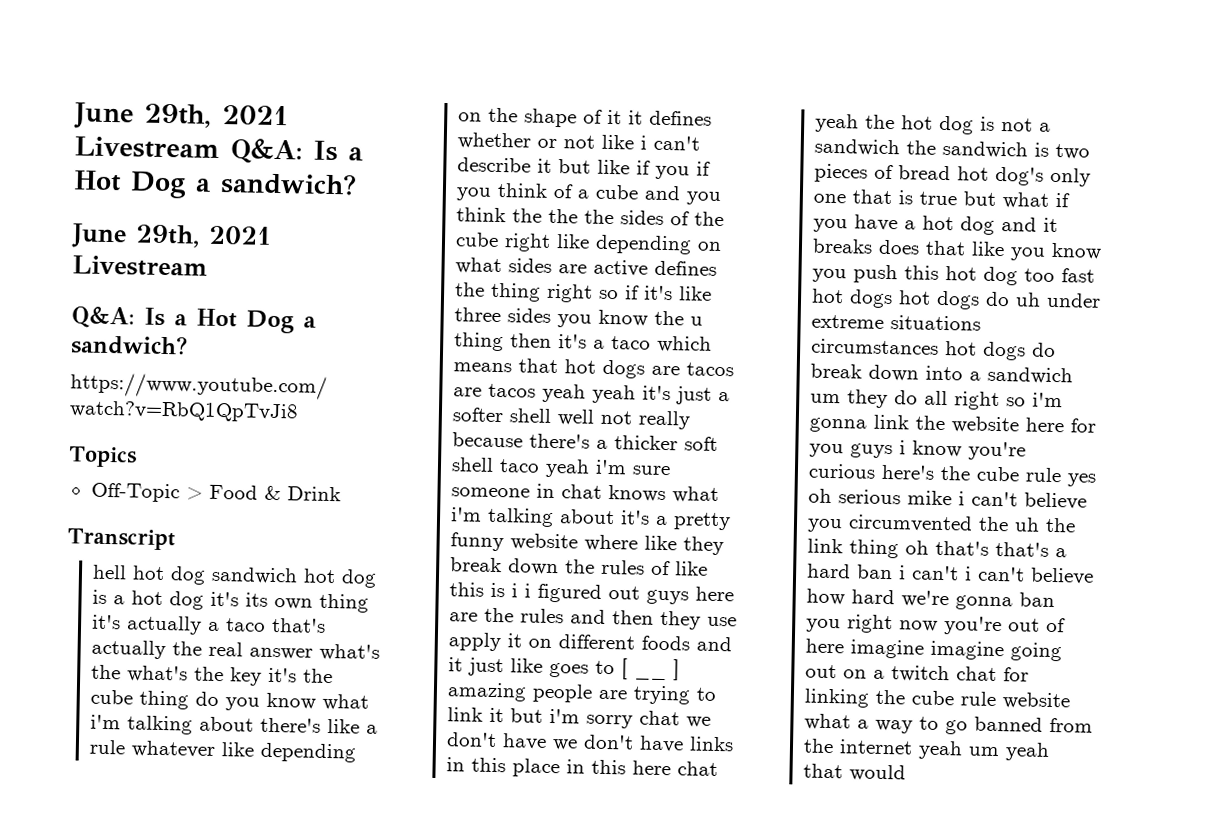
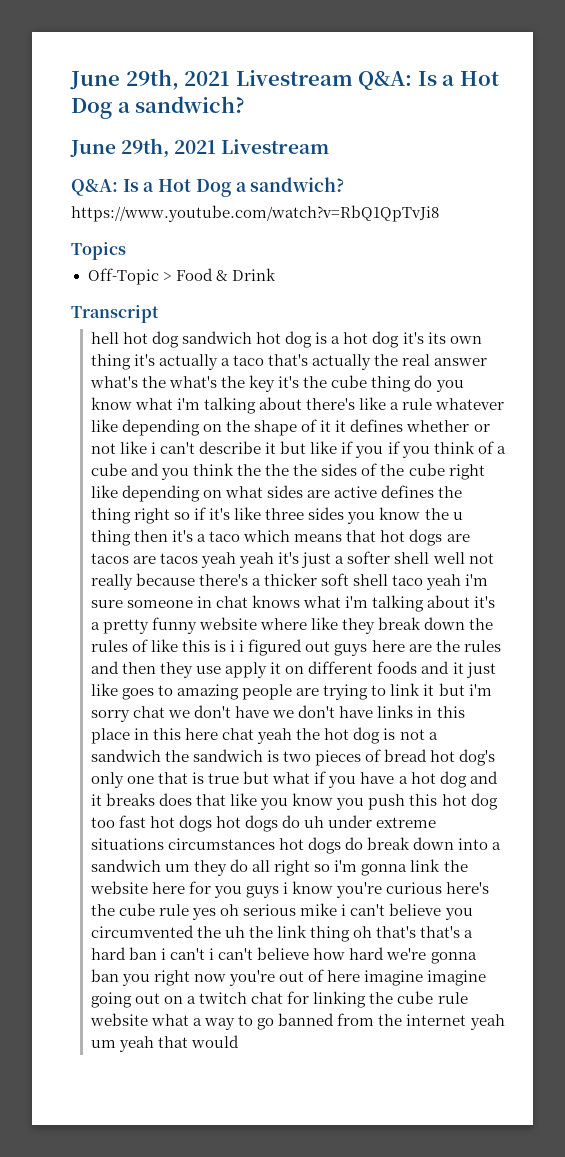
- hell hot dog sandwich hot dog is a hot dog it's its own thing it's actually a taco that's actually the real answer what's the what's the key it's the cube thing do you know what i'm talking about there's like a rule whatever like depending on the shape of it it defines whether or not like i can't describe it but like if you if you think of a cube and you think the the the sides of the cube right like depending on what sides are active defines the thing right so if it's like three sides you know the u thing then it's a taco which means that hot dogs are tacos are tacos yeah yeah it's just a softer shell well not really because there's a thicker soft shell taco yeah i'm sure someone in chat knows what i'm talking about it's a pretty funny website where like they break down the rules of like this is i i figured out guys here are the rules and then they use apply it on different foods and it just like goes to [ __ ] amazing people are trying to link it but i'm sorry chat we don't have we don't have links in this place in this here chat yeah the hot dog is not a sandwich the sandwich is two pieces of bread hot dog's only one that is true but what if you have a hot dog and it breaks does that like you know you push this hot dog too fast hot dogs hot dogs do uh under extreme situations circumstances hot dogs do break down into a sandwich um they do all right so i'm gonna link the website here for you guys i know you're curious here's the cube rule yes oh serious mike i can't believe you circumvented the uh the link thing oh that's that's a hard ban i can't i can't believe how hard we're gonna ban you right now you're out of here imagine imagine going out on a twitch chat for linking the cube rule website what a way to go banned from the internet yeah um yeah that would
+ hell hot dog sandwich hot dog is a hot dog it's its own thing it's actually a taco that's actually the real answer what's the what's the key it's the cube thing do you know what i'm talking about there's like a rule whatever like depending on the shape of it it defines whether or not like i can't describe it but like if you if you think of a cube and you think the the the sides of the cube right like depending on what sides are active defines the thing right so if it's like three sides you know the u thing then it's a taco which means that hot dogs are tacos are tacos yeah yeah it's just a softer shell well not really because there's a thicker soft shell taco yeah i'm sure someone in chat knows what i'm talking about it's a pretty funny website where like they break down the rules of like this is i i figured out guys here are the rules and then they use apply it on different foods and it just like goes to amazing people are trying to link it but i'm sorry chat we don't have we don't have links in this place in this here chat yeah the hot dog is not a sandwich the sandwich is two pieces of bread hot dog's only one that is true but what if you have a hot dog and it breaks does that like you know you push this hot dog too fast hot dogs hot dogs do uh under extreme situations circumstances hot dogs do break down into a sandwich um they do all right so i'm gonna link the website here for you guys i know you're curious here's the cube rule yes oh serious mike i can't believe you circumvented the uh the link thing oh that's that's a hard ban i can't i can't believe how hard we're gonna ban you right now you're out of here imagine imagine going out on a twitch chat for linking the cube rule website what a way to go banned from the internet yeah um yeah that would

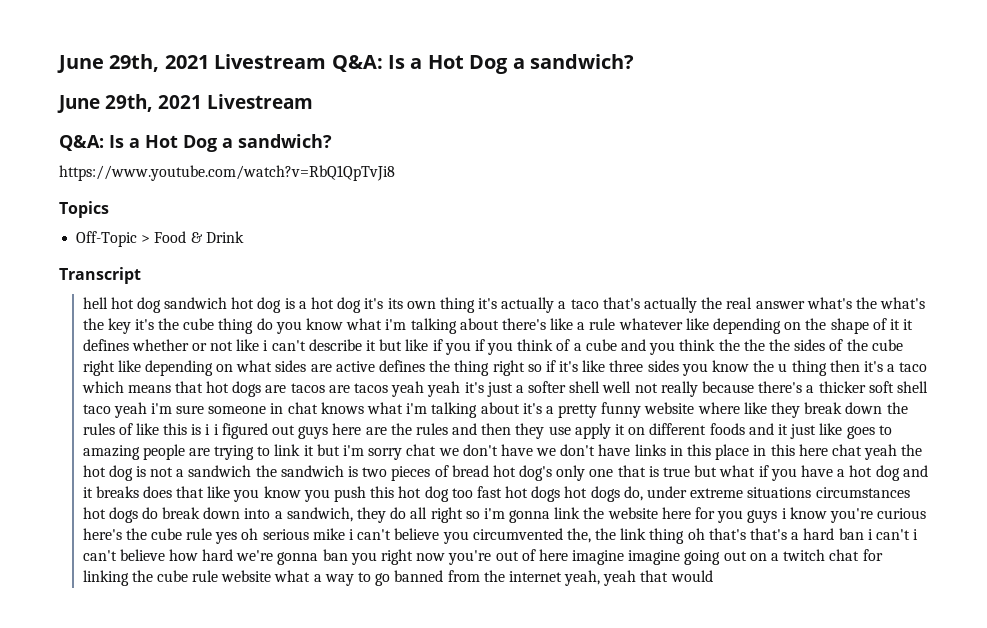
- hell hot dog sandwich hot dog is a hot dog it's its own thing it's actually a taco that's actually the real answer what's the what's the key it's the cube thing do you know what i'm talking about there's like a rule whatever like depending on the shape of it it defines whether or not like i can't describe it but like if you if you think of a cube and you think the the the sides of the cube right like depending on what sides are active defines the thing right so if it's like three sides you know the u thing then it's a taco which means that hot dogs are tacos are tacos yeah yeah it's just a softer shell well not really because there's a thicker soft shell taco yeah i'm sure someone in chat knows what i'm talking about it's a pretty funny website where like they break down the rules of like this is i i figured out guys here are the rules and then they use apply it on different foods and it just like goes to amazing people are trying to link it but i'm sorry chat we don't have we don't have links in this place in this here chat yeah the hot dog is not a sandwich the sandwich is two pieces of bread hot dog's only one that is true but what if you have a hot dog and it breaks does that like you know you push this hot dog too fast hot dogs hot dogs do uh under extreme situations circumstances hot dogs do break down into a sandwich um they do all right so i'm gonna link the website here for you guys i know you're curious here's the cube rule yes oh serious mike i can't believe you circumvented the uh the link thing oh that's that's a hard ban i can't i can't believe how hard we're gonna ban you right now you're out of here imagine imagine going out on a twitch chat for linking the cube rule website what a way to go banned from the internet yeah um yeah that would
+ hell hot dog sandwich hot dog is a hot dog it's its own thing it's actually a taco that's actually the real answer what's the what's the key it's the cube thing do you know what i'm talking about there's like a rule whatever like depending on the shape of it it defines whether or not like i can't describe it but like if you if you think of a cube and you think the the the sides of the cube right like depending on what sides are active defines the thing right so if it's like three sides you know the u thing then it's a taco which means that hot dogs are tacos are tacos yeah yeah it's just a softer shell well not really because there's a thicker soft shell taco yeah i'm sure someone in chat knows what i'm talking about it's a pretty funny website where like they break down the rules of like this is i i figured out guys here are the rules and then they use apply it on different foods and it just like goes to amazing people are trying to link it but i'm sorry chat we don't have we don't have links in this place in this here chat yeah the hot dog is not a sandwich the sandwich is two pieces of bread hot dog's only one that is true but what if you have a hot dog and it breaks does that like you know you push this hot dog too fast hot dogs hot dogs do, under extreme situations circumstances hot dogs do break down into a sandwich, they do all right so i'm gonna link the website here for you guys i know you're curious here's the cube rule yes oh serious mike i can't believe you circumvented the, the link thing oh that's that's a hard ban i can't i can't believe how hard we're gonna ban you right now you're out of here imagine imagine going out on a twitch chat for linking the cube rule website what a way to go banned from the internet yeah, yeah that would

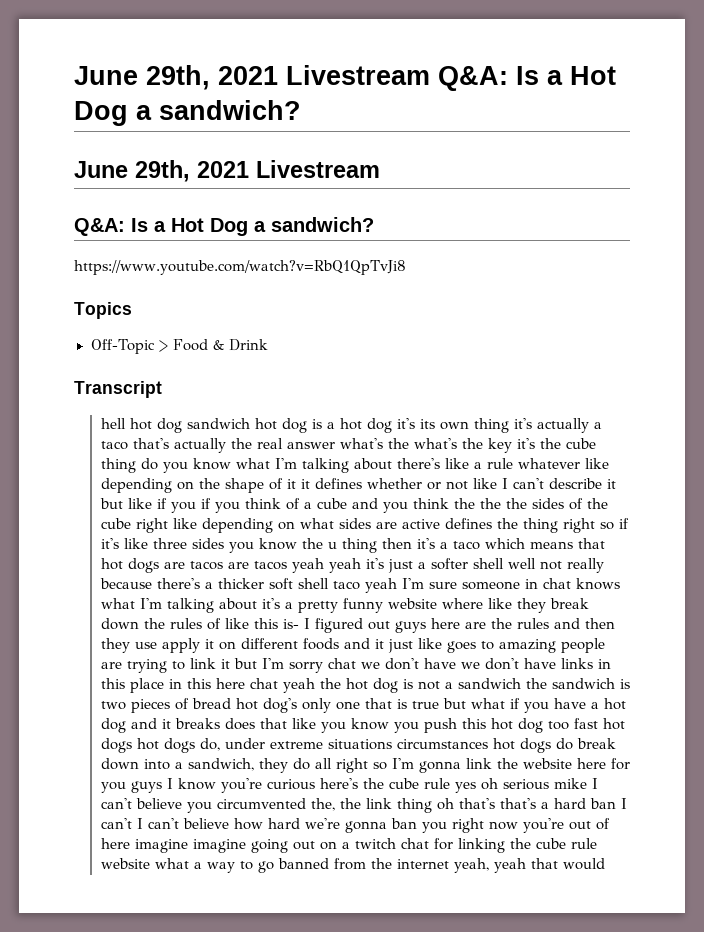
- hell hot dog sandwich hot dog is a hot dog it's its own thing it's actually a taco that's actually the real answer what's the what's the key it's the cube thing do you know what i'm talking about there's like a rule whatever like depending on the shape of it it defines whether or not like i can't describe it but like if you if you think of a cube and you think the the the sides of the cube right like depending on what sides are active defines the thing right so if it's like three sides you know the u thing then it's a taco which means that hot dogs are tacos are tacos yeah yeah it's just a softer shell well not really because there's a thicker soft shell taco yeah i'm sure someone in chat knows what i'm talking about it's a pretty funny website where like they break down the rules of like this is i i figured out guys here are the rules and then they use apply it on different foods and it just like goes to amazing people are trying to link it but i'm sorry chat we don't have we don't have links in this place in this here chat yeah the hot dog is not a sandwich the sandwich is two pieces of bread hot dog's only one that is true but what if you have a hot dog and it breaks does that like you know you push this hot dog too fast hot dogs hot dogs do, under extreme situations circumstances hot dogs do break down into a sandwich, they do all right so i'm gonna link the website here for you guys i know you're curious here's the cube rule yes oh serious mike i can't believe you circumvented the, the link thing oh that's that's a hard ban i can't i can't believe how hard we're gonna ban you right now you're out of here imagine imagine going out on a twitch chat for linking the cube rule website what a way to go banned from the internet yeah, yeah that would
+ hell hot dog sandwich hot dog is a hot dog it's its own thing it's actually a taco that's actually the real answer what's the what's the key it's the cube thing do you know what I'm talking about there's like a rule whatever like depending on the shape of it it defines whether or not like I can't describe it but like if you if you think of a cube and you think the the the sides of the cube right like depending on what sides are active defines the thing right so if it's like three sides you know the u thing then it's a taco which means that hot dogs are tacos are tacos yeah yeah it's just a softer shell well not really because there's a thicker soft shell taco yeah I'm sure someone in chat knows what I'm talking about it's a pretty funny website where like they break down the rules of like this is- I figured out guys here are the rules and then they use apply it on different foods and it just like goes to amazing people are trying to link it but I'm sorry chat we don't have we don't have links in this place in this here chat yeah the hot dog is not a sandwich the sandwich is two pieces of bread hot dog's only one that is true but what if you have a hot dog and it breaks does that like you know you push this hot dog too fast hot dogs hot dogs do, under extreme situations circumstances hot dogs do break down into a sandwich, they do all right so I'm gonna link the website here for you guys I know you're curious here's the cube rule yes oh serious mike I can't believe you circumvented the, the link thing oh that's that's a hard ban I can't I can't believe how hard we're gonna ban you right now you're out of here imagine imagine going out on a twitch chat for linking the cube rule website what a way to go banned from the internet yeah, yeah that would

